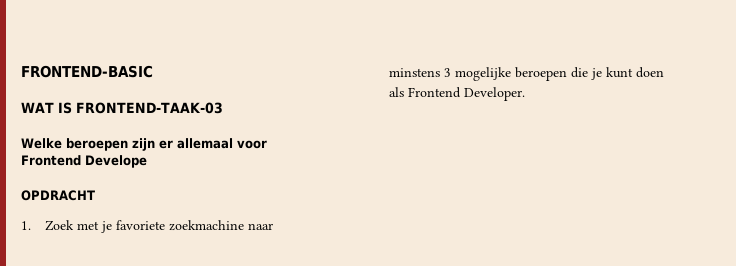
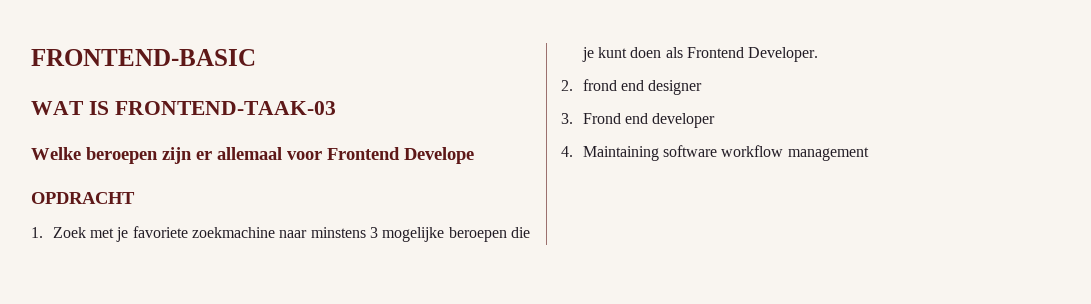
+ 2. frond end designer
+ 3. Frond end developer
+ 4. Maintaining software workflow management

